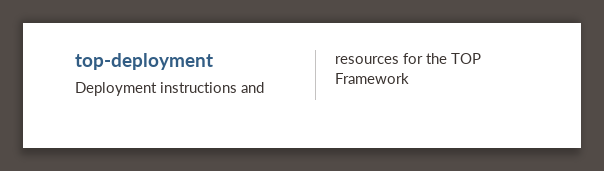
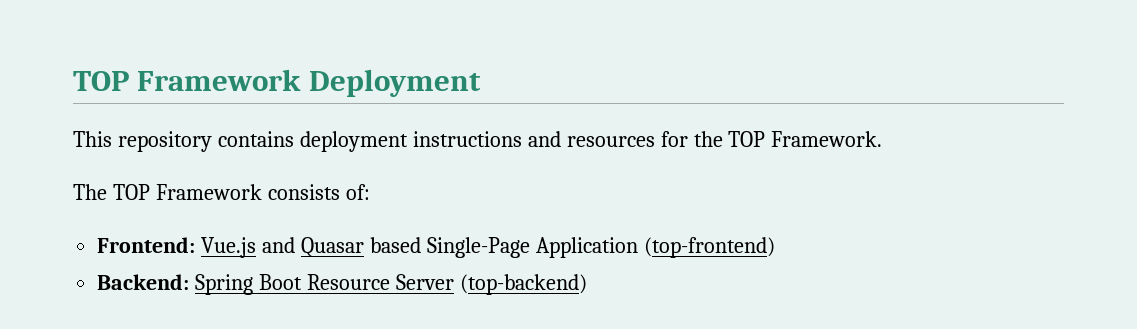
- top-deployment
- Deployment instructions and resources for the TOP Framework
+ TOP Framework Deployment
+ This repository contains deployment instructions and resources for the TOP Framework.
+ The TOP Framework consists of:
+ Frontend: Vue.js and Quasar based Single-Page Application (top-frontend)
+ Backend: Spring Boot Resource Server (top-backend)

